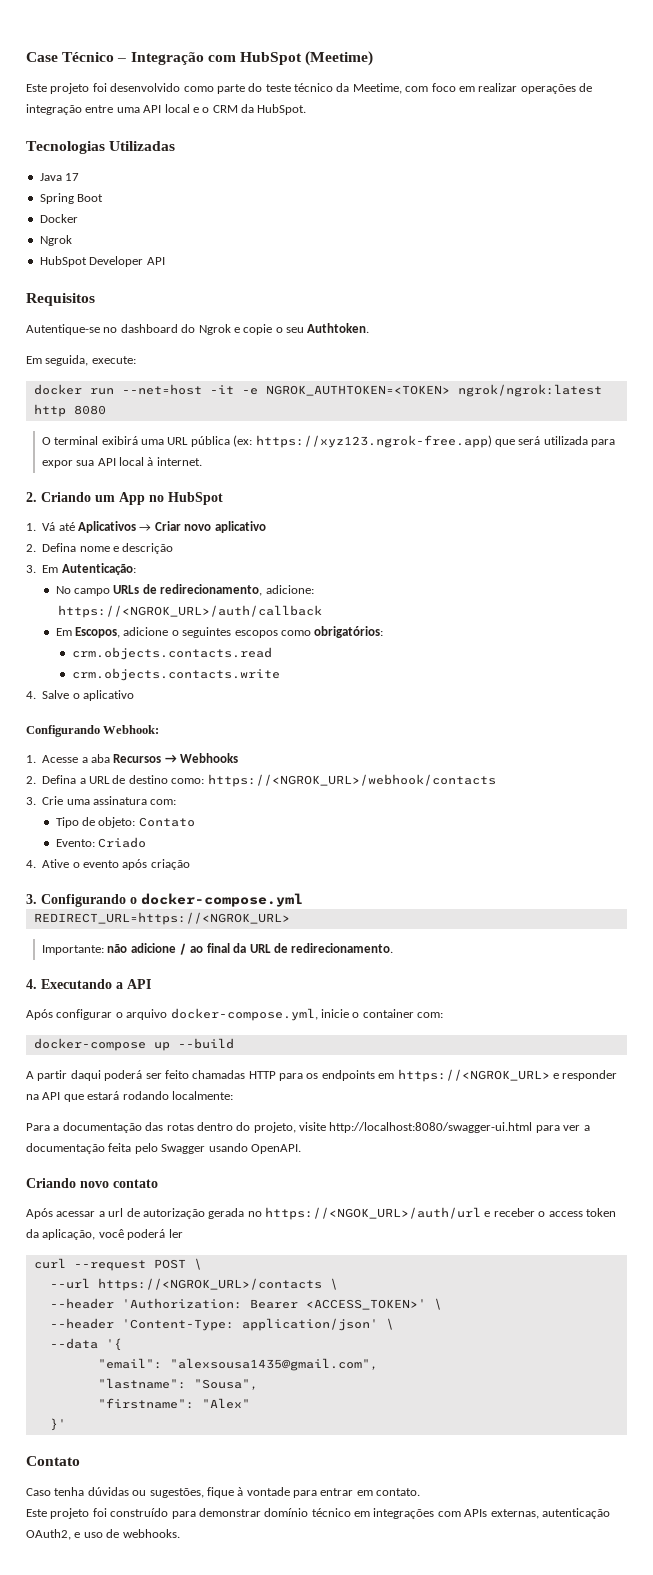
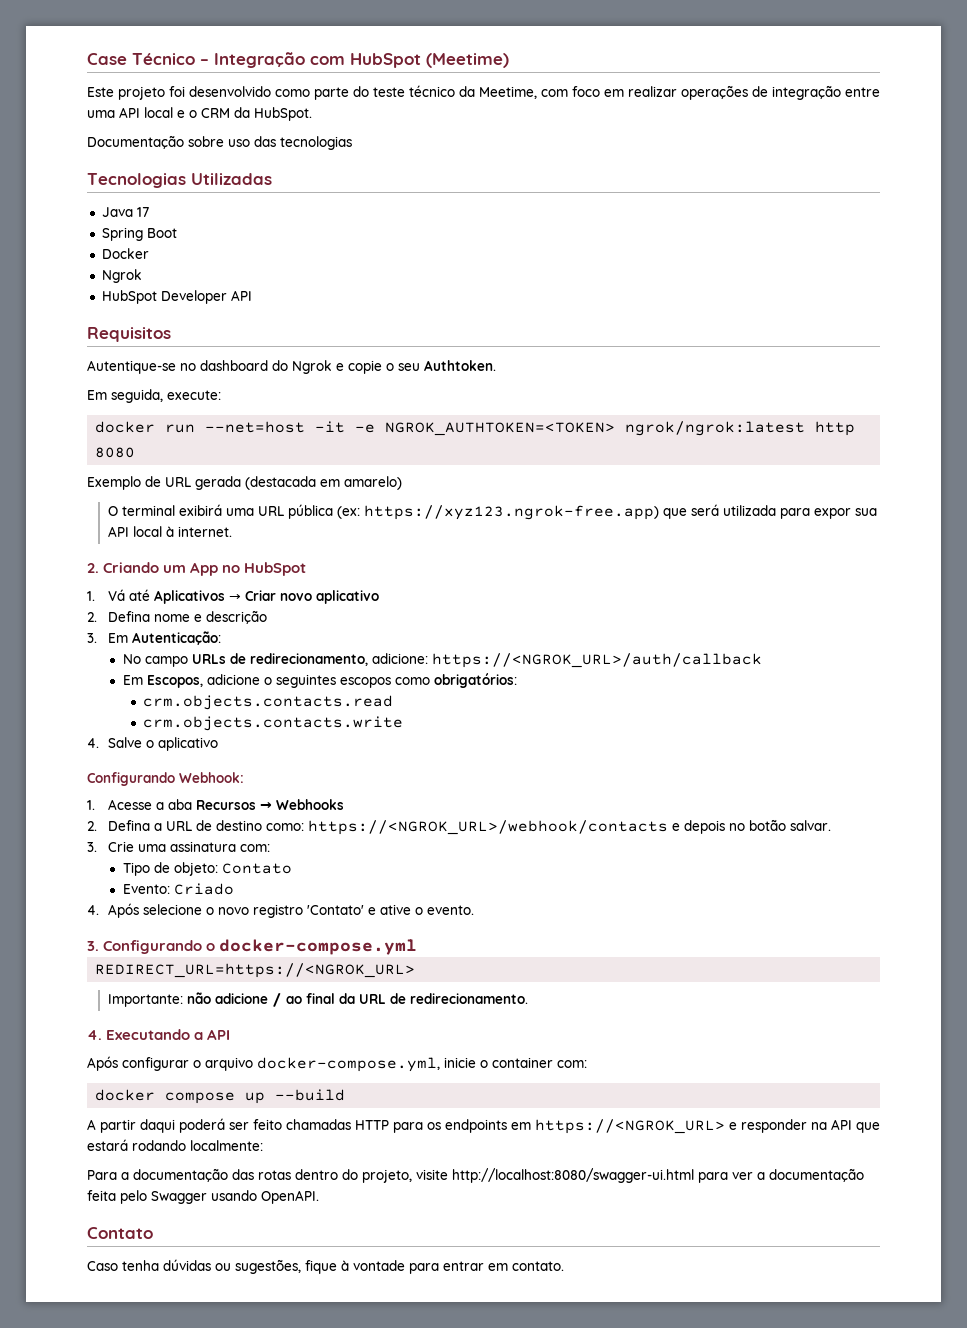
+ Documentação sobre uso das tecnologias
+ Exemplo de URL gerada (destacada em amarelo)
- No campo URLs de redirecionamento, adicione:
- https://<NGROK_URL>/auth/callback
+ No campo URLs de redirecionamento, adicione: https://<NGROK_URL>/auth/callback
- 2. Defina a URL de destino como: https://<NGROK_URL>/webhook/contacts
+ 2. Defina a URL de destino como: https://<NGROK_URL>/webhook/contacts e depois no botão salvar.
- 4. Ative o evento após criação
+ 4. Após selecione o novo registro 'Contato' e ative o evento.
- docker-compose up --build
+ docker compose up --build
- Criando novo contato
- Após acessar a url de autorização gerada no https://<NGOK_URL>/auth/url e receber o access token da aplicação, você poderá ler
- curl --request POST \
- --url https://<NGROK_URL>/contacts \
- --header 'Authorization: Bearer <ACCESS_TOKEN>' \
- --header 'Content-Type: application/json' \
- --data '{
- "email": "alexsousa1435@gmail.com",
- "lastname": "Sousa",
- "firstname": "Alex"
- }'
- Este projeto foi construído para demonstrar domínio técnico em integrações com APIs externas, autenticação OAuth2, e uso de webhooks.

